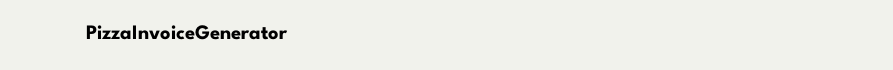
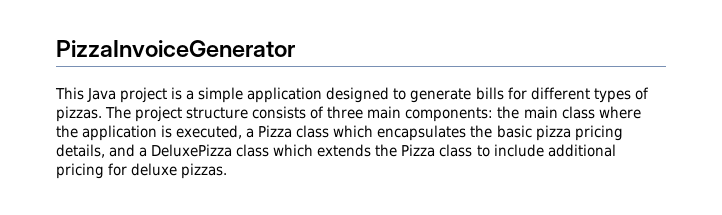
+ This Java project is a simple application designed to generate bills for different types of pizzas. The project structure consists of three main components: the main class where the application is executed, a Pizza class which encapsulates the basic pizza pricing details, and a DeluxePizza class which extends the Pizza class to include additional pricing for deluxe pizzas.

